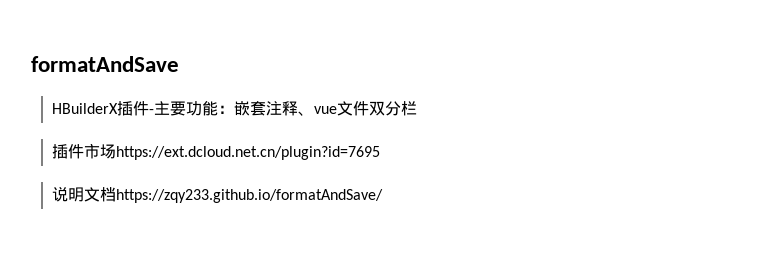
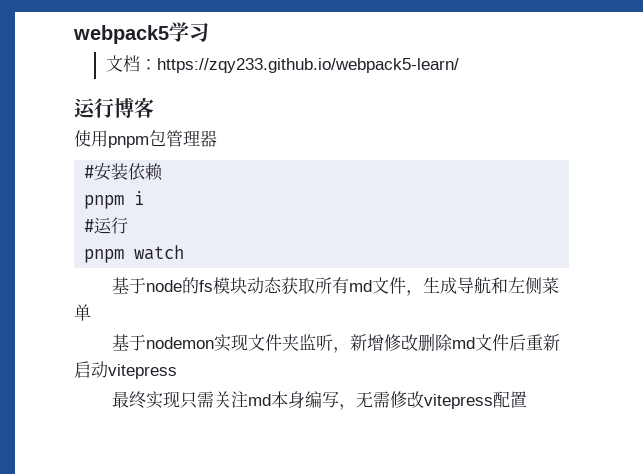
- formatAndSave
- HBuilderX插件-主要功能：嵌套注释、vue文件双分栏
- 插件市场https://ext.dcloud.net.cn/plugin?id=7695
- 说明文档https://zqy233.github.io/formatAndSave/
+ webpack5学习
+ 文档：https://zqy233.github.io/webpack5-learn/
+ 运行博客
+ 使用pnpm包管理器
+ #安装依赖
+ pnpm i
+ #运行
+ pnpm watch
+ 基于node的fs模块动态获取所有md文件，生成导航和左侧菜单
+ 基于nodemon实现文件夹监听，新增修改删除md文件后重新启动vitepress
+ 最终实现只需关注md本身编写，无需修改vitepress配置

